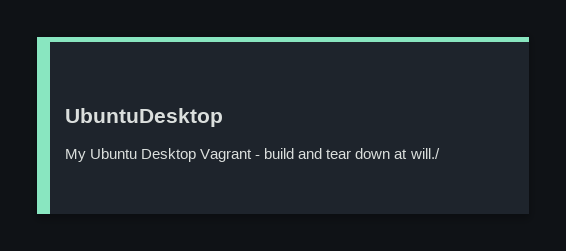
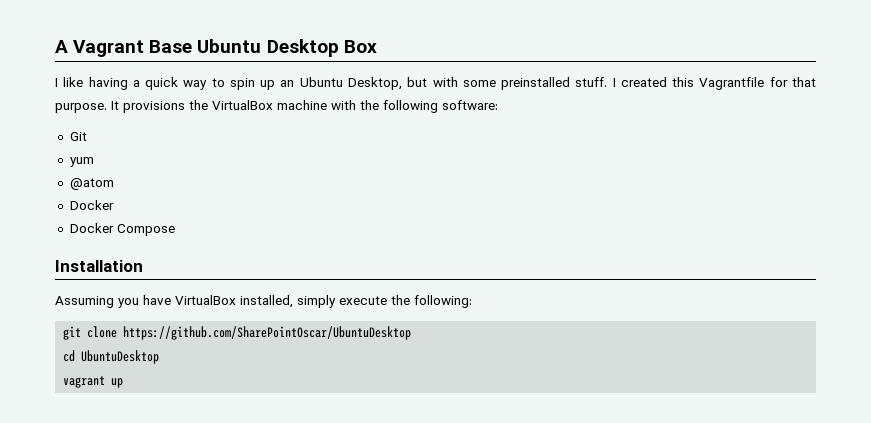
- UbuntuDesktop
- My Ubuntu Desktop Vagrant - build and tear down at will./
+ A Vagrant Base Ubuntu Desktop Box
+ I like having a quick way to spin up an Ubuntu Desktop, but with some preinstalled stuff. I created this Vagrantfile for that purpose. It provisions the VirtualBox machine with the following software:
+ Git
+ yum
+ @atom
+ Docker
+ Docker Compose
+ Installation
+ Assuming you have VirtualBox installed, simply execute the following:
+ git clone https://github.com/SharePointOscar/UbuntuDesktop
+ cd UbuntuDesktop
+ vagrant up

